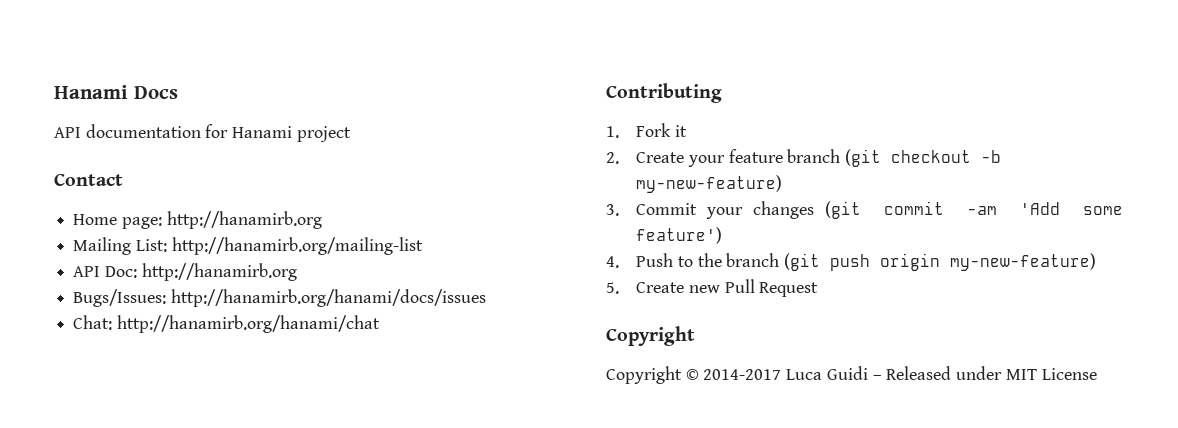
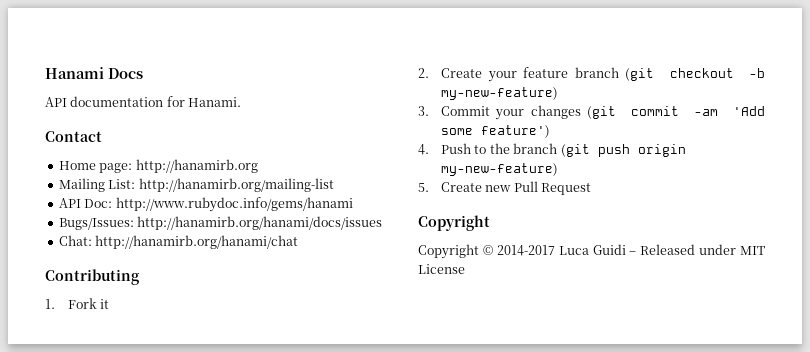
- API documentation for Hanami project
+ API documentation for Hanami.
- API Doc: http://hanamirb.org
+ API Doc: http://www.rubydoc.info/gems/hanami

